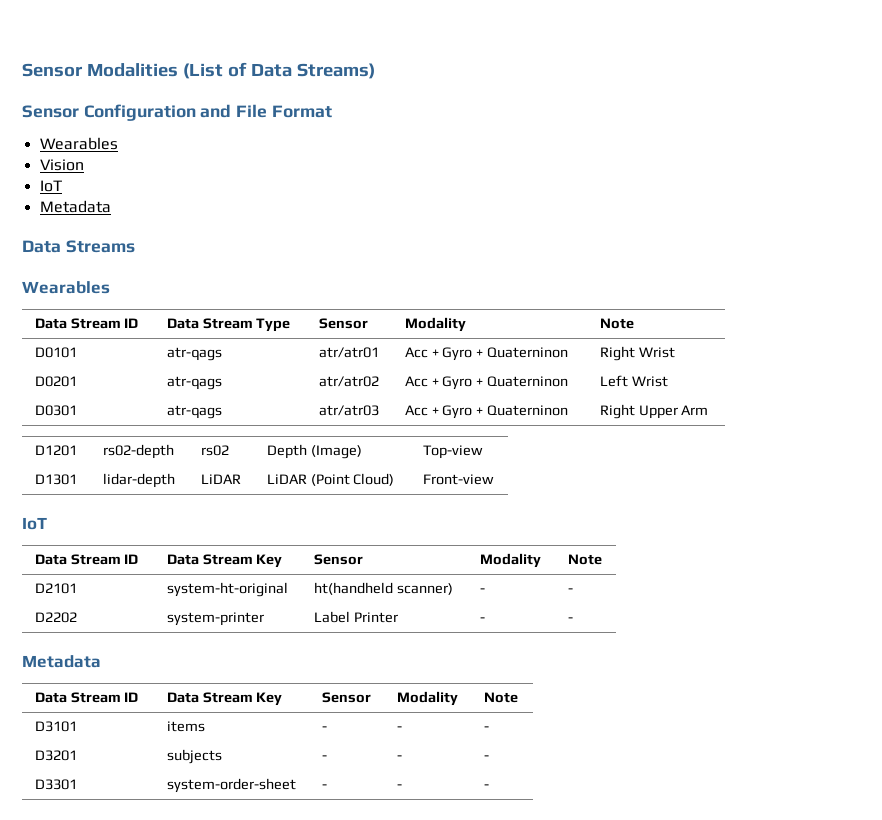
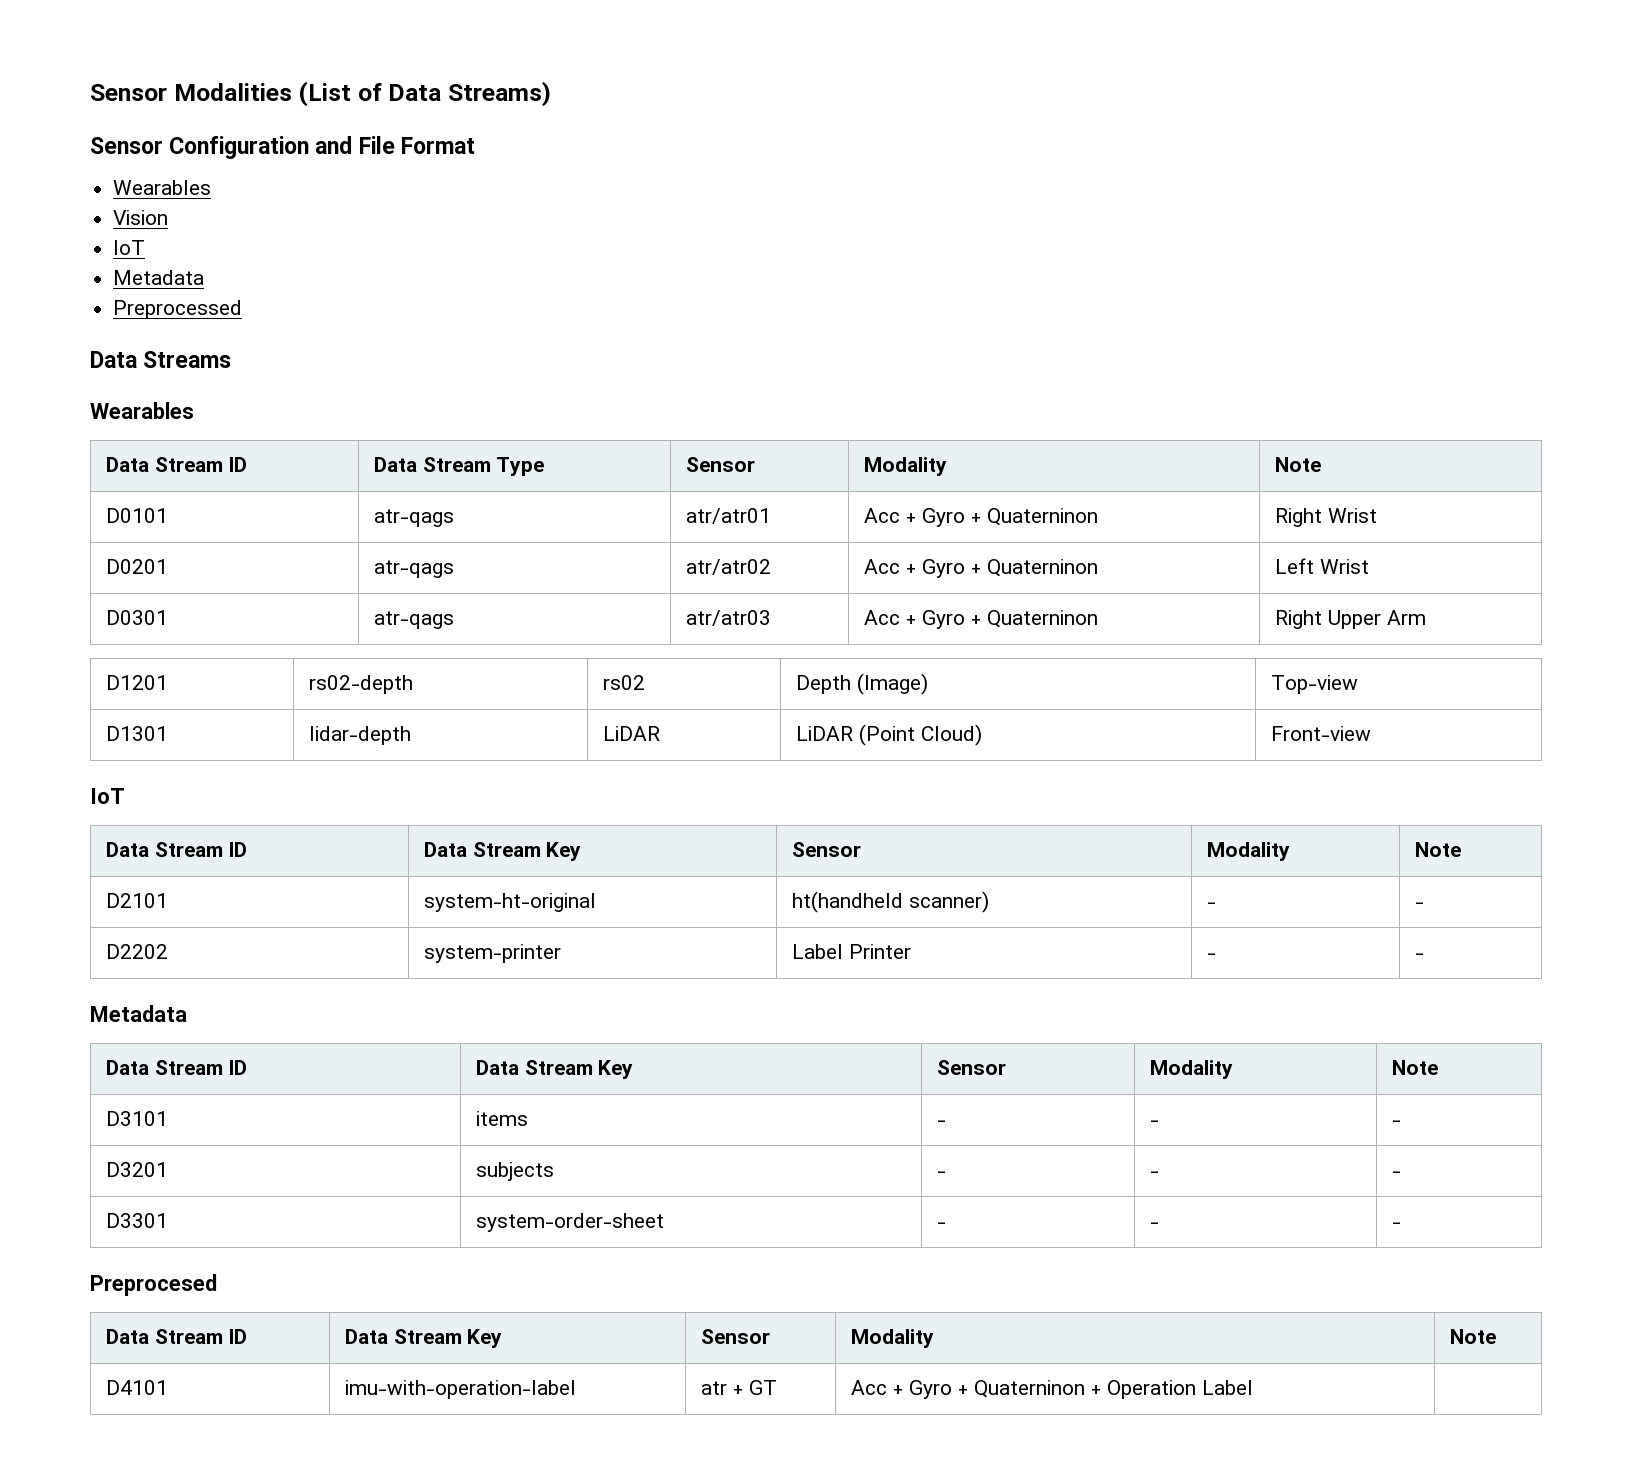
+ Preprocessed
+ Preprocesed
+ Data Stream ID | Data Stream Key | Sensor | Modality | Note
+ D4101 | imu-with-operation-label | atr + GT | Acc + Gyro + Quaterninon + Operation Label |

